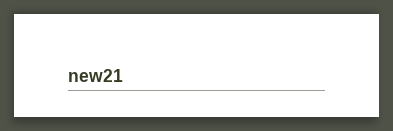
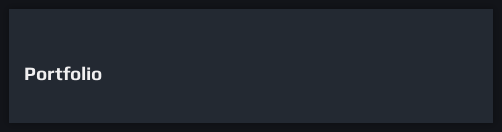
- new21
+ Portfolio

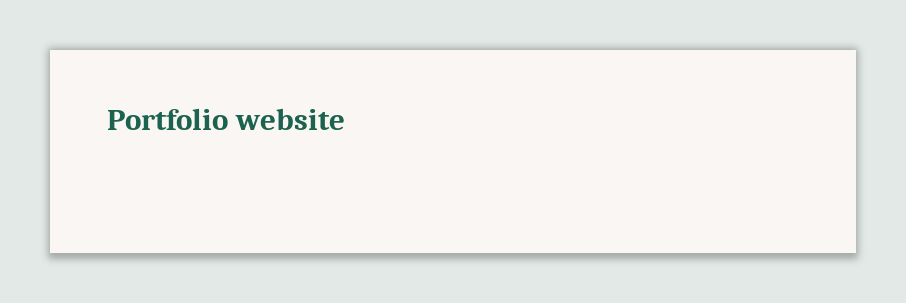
- Portfolio
+ Portfolio website

